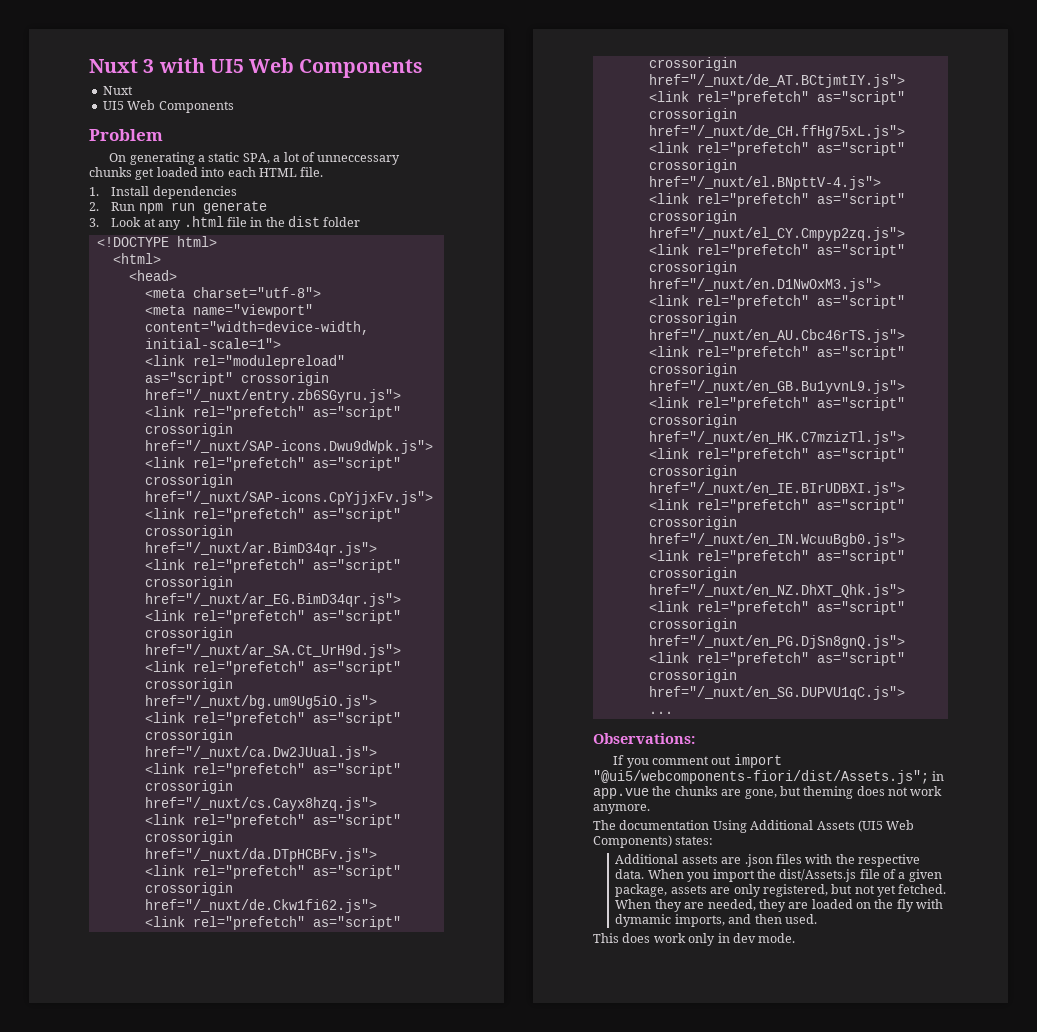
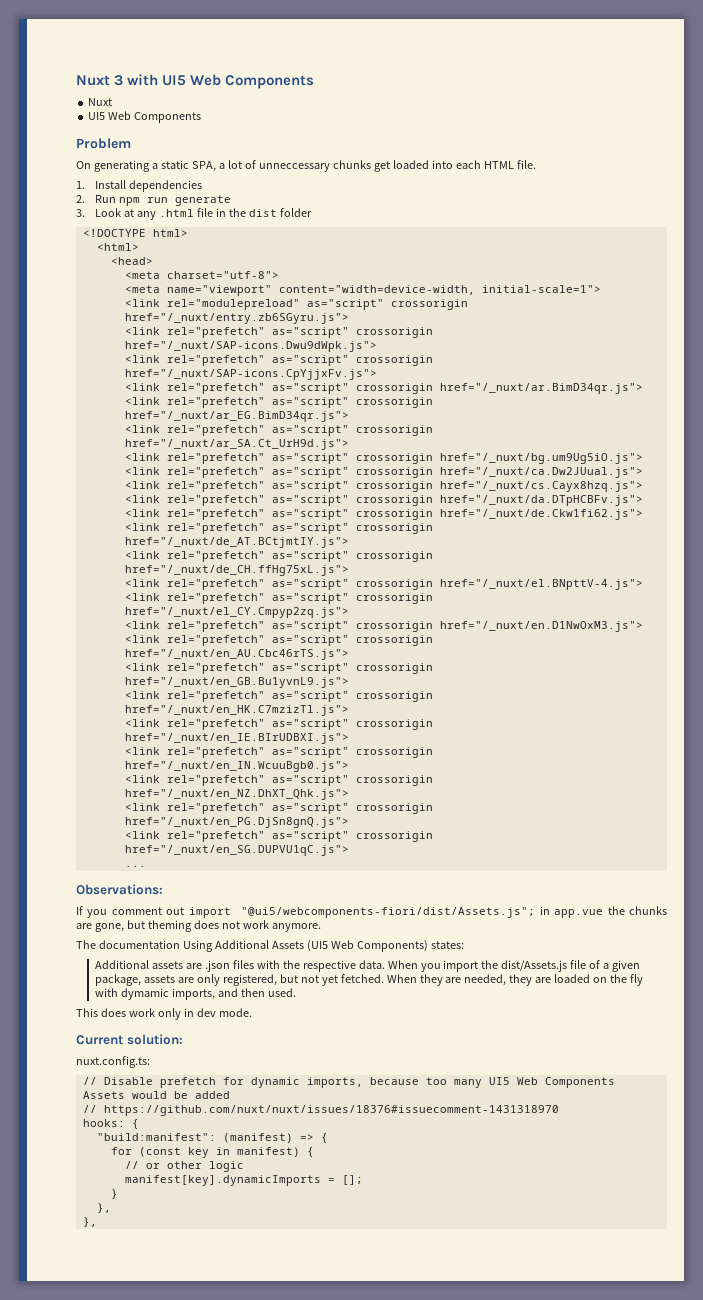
+ Current solution:
+ nuxt.config.ts:
+ // Disable prefetch for dynamic imports, because too many UI5 Web Components Assets would be added
+ // https://github.com/nuxt/nuxt/issues/18376#issuecomment-1431318970
+ hooks: {
+ "build:manifest": (manifest) => {
+ for (const key in manifest) {
+ // or other logic
+ manifest[key].dynamicImports = [];
+ }
+ },
+ },

